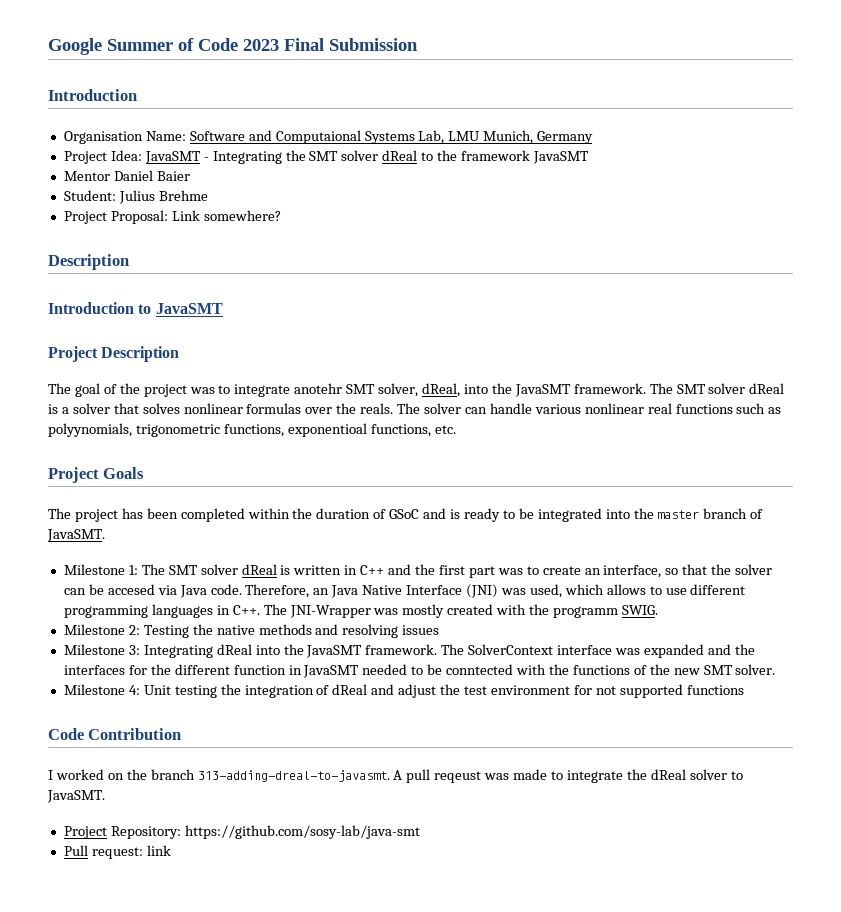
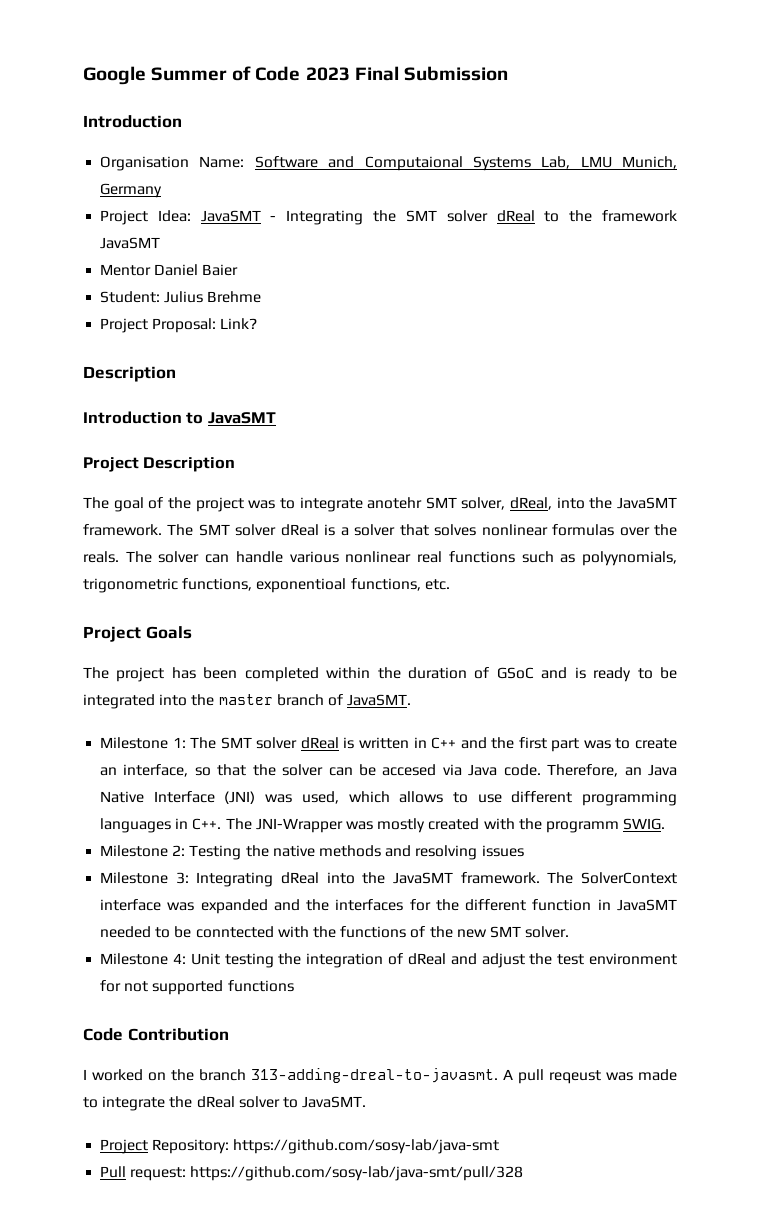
- Project Proposal: Link somewhere?
+ Project Proposal: Link?
- Pull request: link
+ Pull request: https://github.com/sosy-lab/java-smt/pull/328

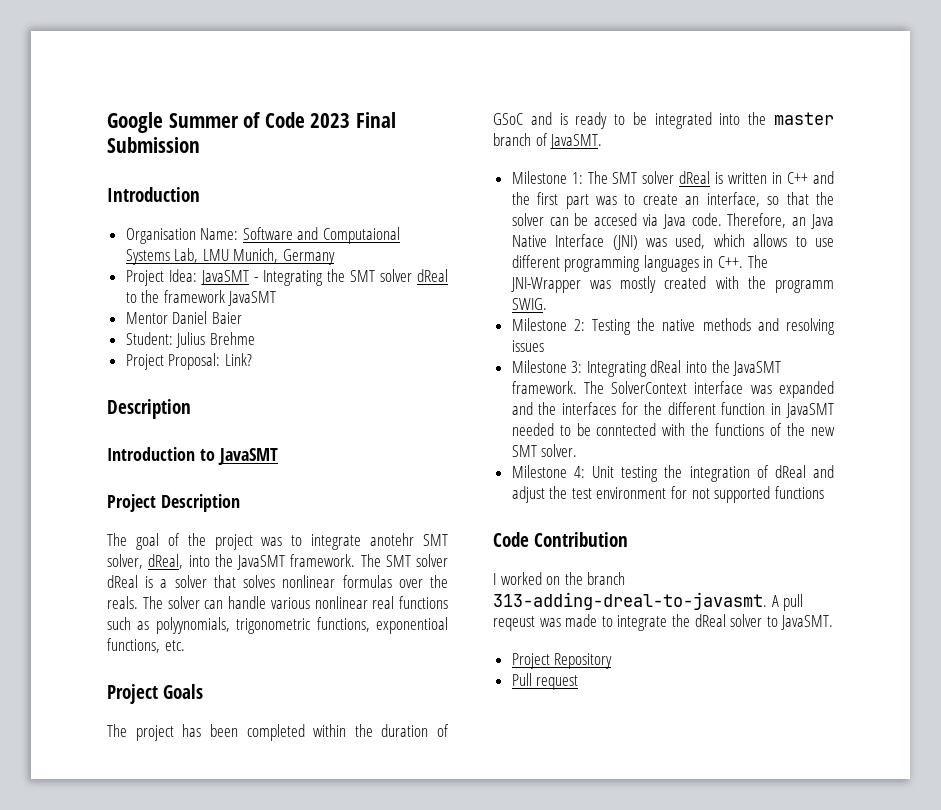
- Project Repository: https://github.com/sosy-lab/java-smt
+ Project Repository
- Pull request: https://github.com/sosy-lab/java-smt/pull/328
+ Pull request

